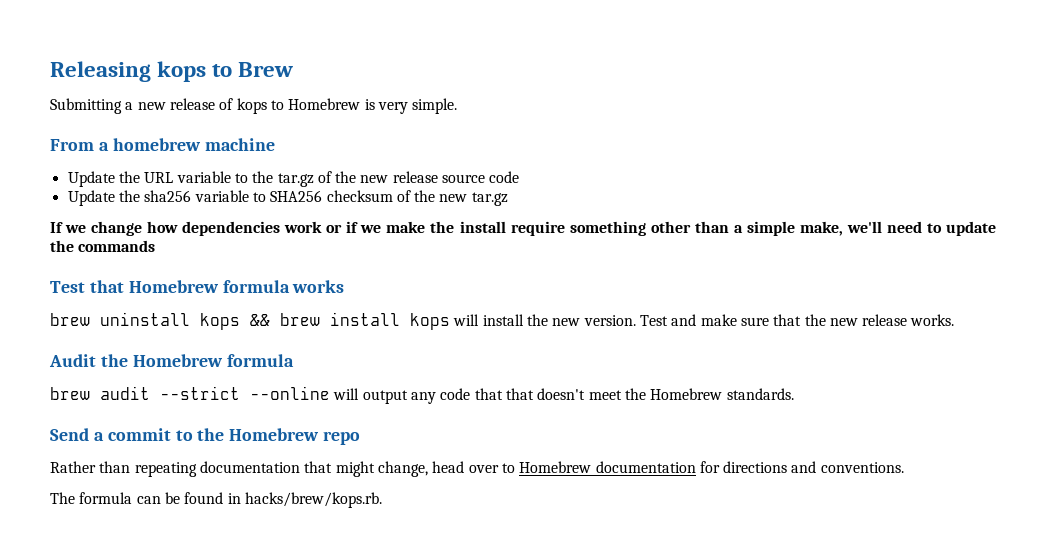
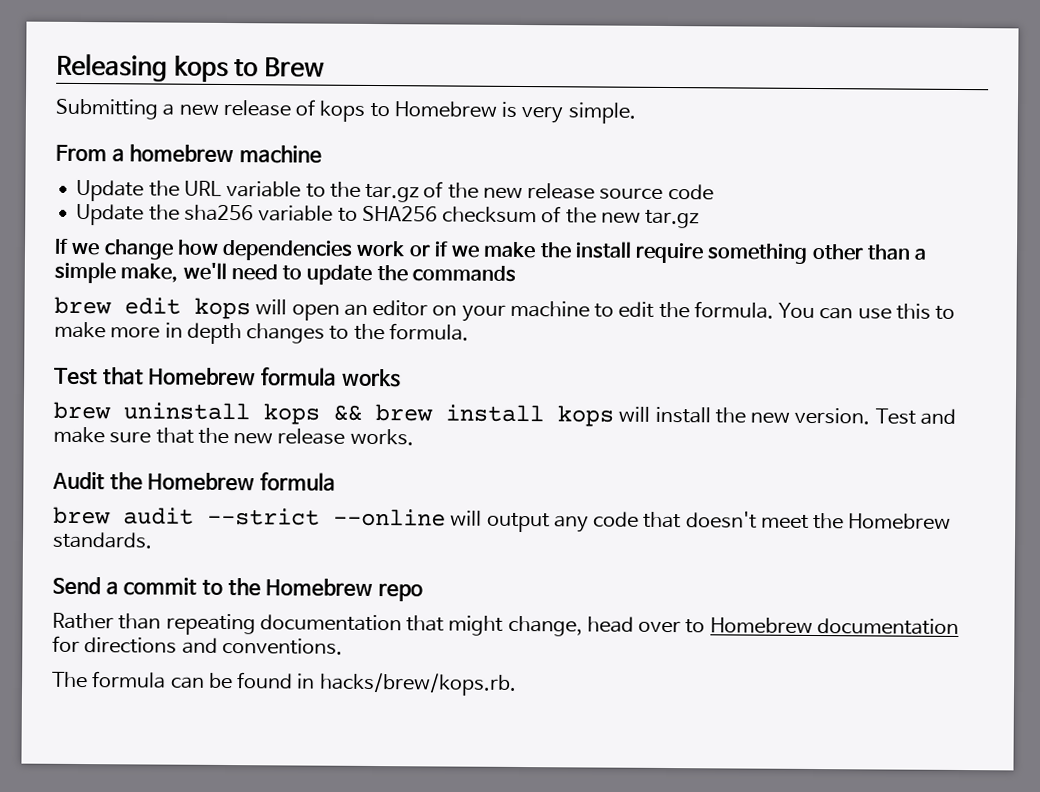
+ brew edit kops will open an editor on your machine to edit the formula. You can use this to make more in depth changes to the formula.
- brew audit --strict --online will output any code that that doesn't meet the Homebrew standards.
+ brew audit --strict --online will output any code that doesn't meet the Homebrew standards.

